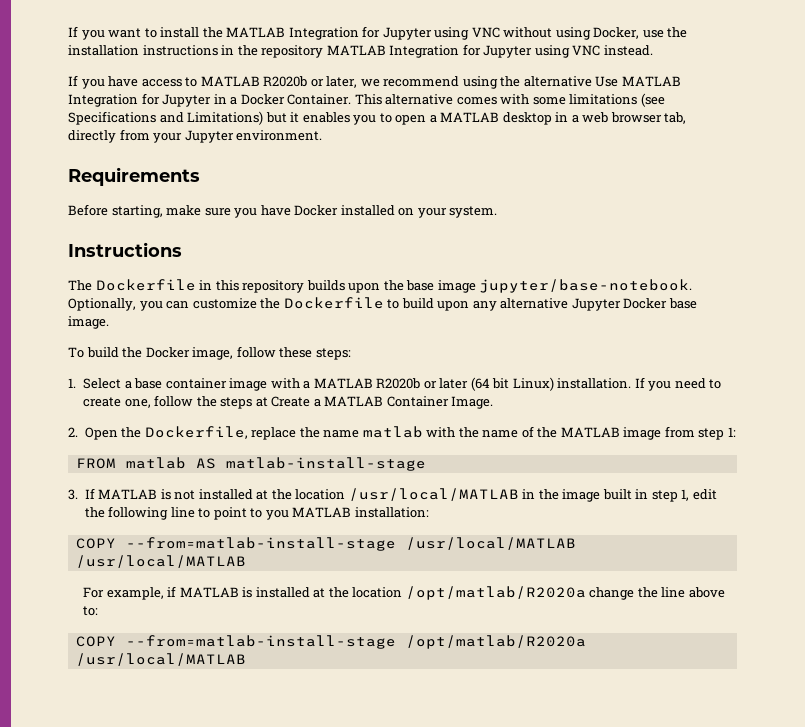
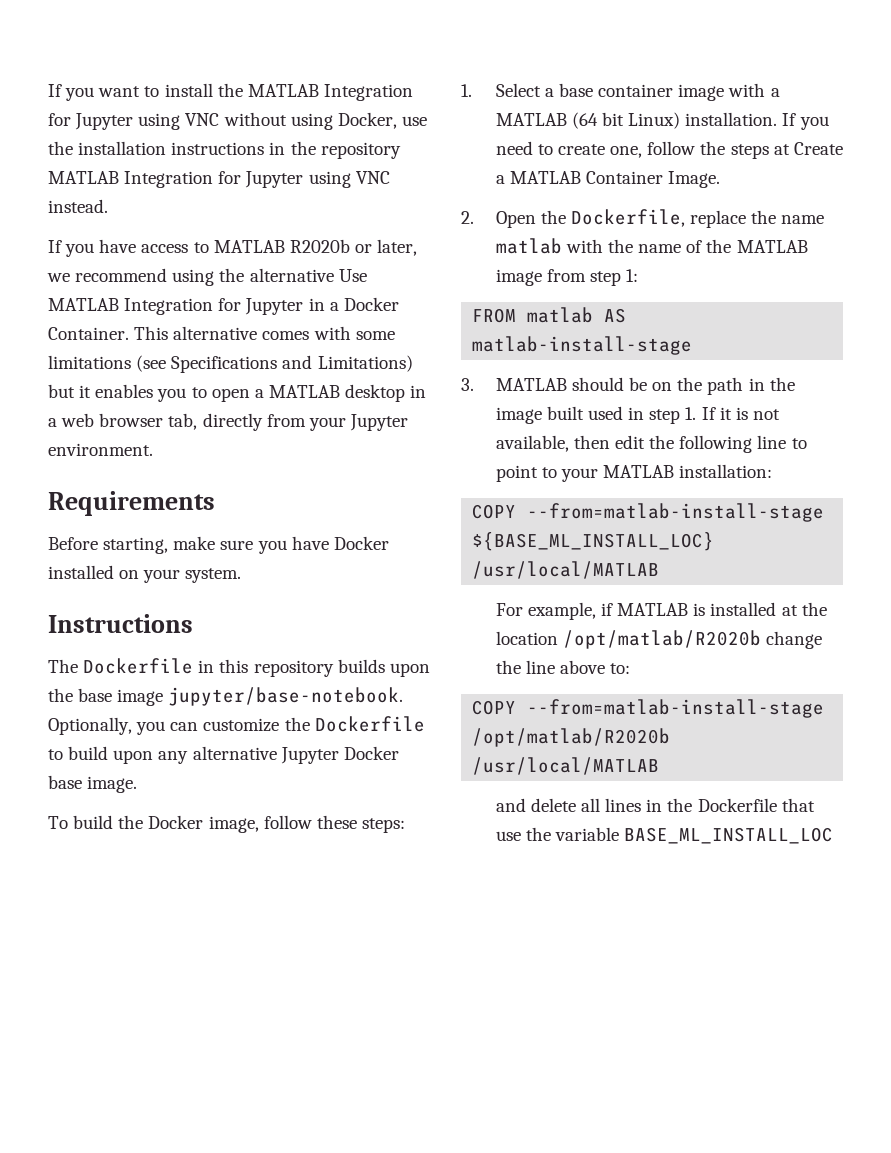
- 1. Select a base container image with a MATLAB R2020b or later (64 bit Linux) installation.
+ 1. Select a base container image with a MATLAB (64 bit Linux) installation.
- 3. If MATLAB is not installed at the location /usr/local/MATLAB in the image built in step 1, edit the following line to point to you MATLAB installation:
+ 3. MATLAB should be on the path in the image built used in step 1. If it is not available, then edit the following line to point to your MATLAB installation:
- COPY --from=matlab-install-stage /usr/local/MATLAB /usr/local/MATLAB
+ COPY --from=matlab-install-stage ${BASE_ML_INSTALL_LOC} /usr/local/MATLAB
- For example, if MATLAB is installed at the location /opt/matlab/R2020a change the line above to:
+ For example, if MATLAB is installed at the location /opt/matlab/R2020b change the line above to:
- COPY --from=matlab-install-stage /opt/matlab/R2020a /usr/local/MATLAB
+ COPY --from=matlab-install-stage /opt/matlab/R2020b /usr/local/MATLAB
+ and delete all lines in the Dockerfile that use the variable BASE_ML_INSTALL_LOC

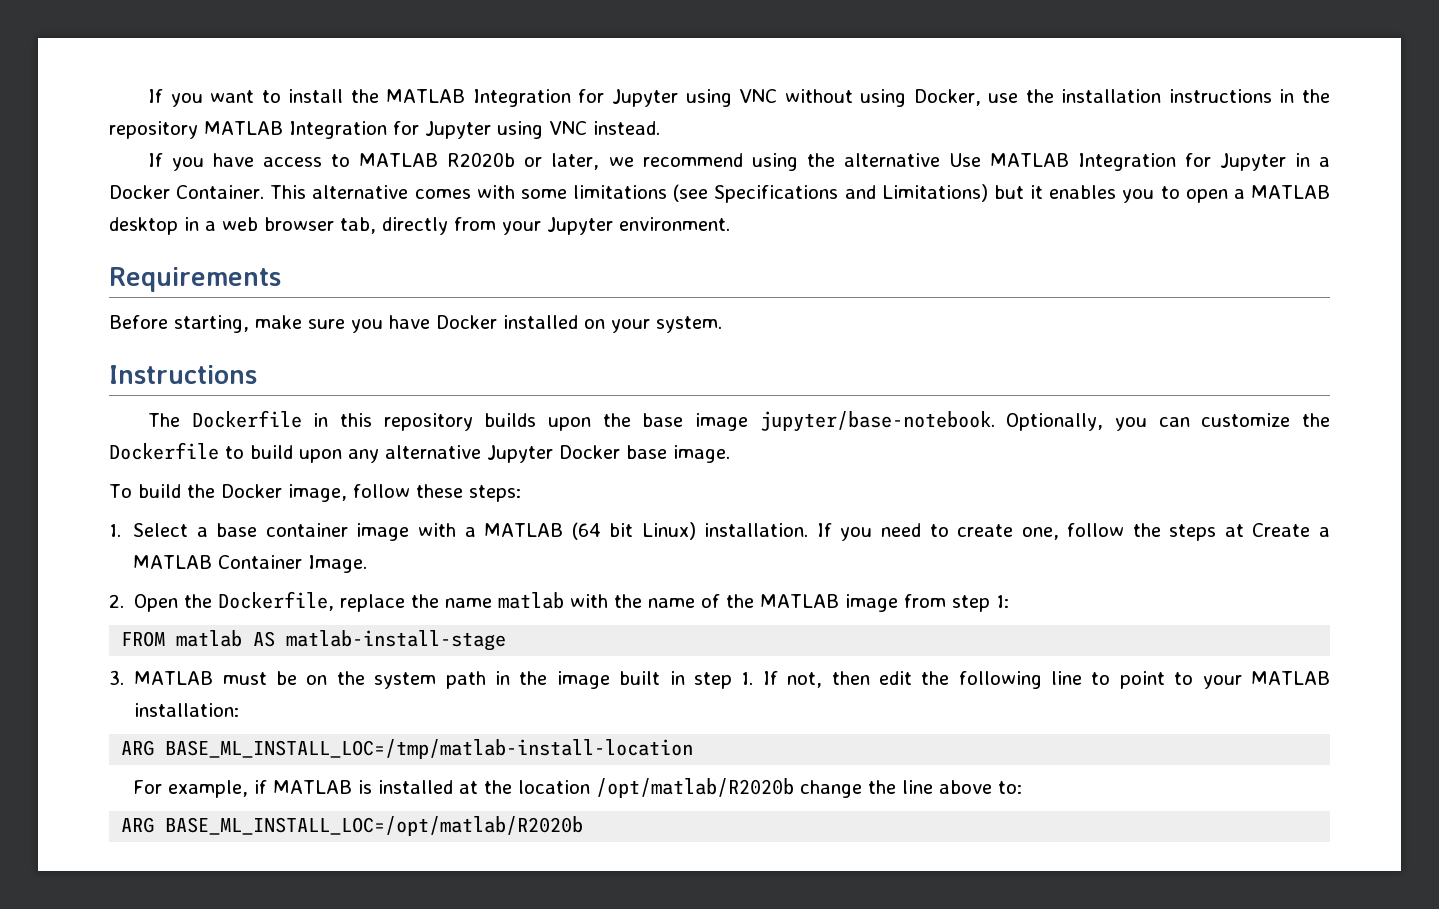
- 3. MATLAB should be on the path in the image built used in step 1. If it is not available, then edit the following line to point to your MATLAB installation:
+ 3. MATLAB must be on the system path in the image built in step 1. If not, then edit the following line to point to your MATLAB installation:
- COPY --from=matlab-install-stage ${BASE_ML_INSTALL_LOC} /usr/local/MATLAB
+ ARG BASE_ML_INSTALL_LOC=/tmp/matlab-install-location
- COPY --from=matlab-install-stage /opt/matlab/R2020b /usr/local/MATLAB
- and delete all lines in the Dockerfile that use the variable BASE_ML_INSTALL_LOC
+ ARG BASE_ML_INSTALL_LOC=/opt/matlab/R2020b

